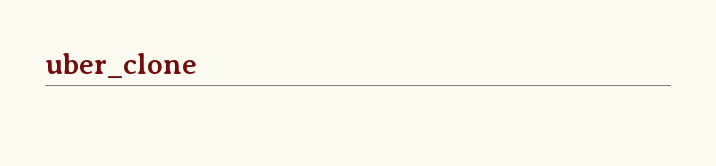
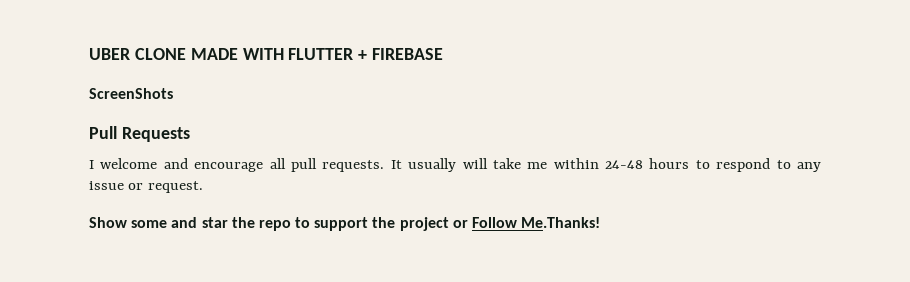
- uber_clone
+ UBER CLONE MADE WITH FLUTTER + FIREBASE
+ ScreenShots
+ Pull Requests
+ I welcome and encourage all pull requests. It usually will take me within 24-48 hours to respond to any issue or request.
+ Show some and star the repo to support the project or Follow Me.Thanks!

